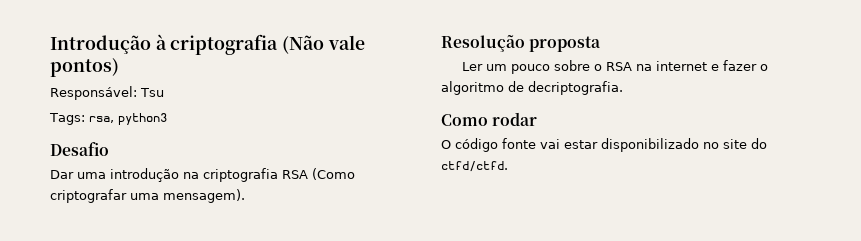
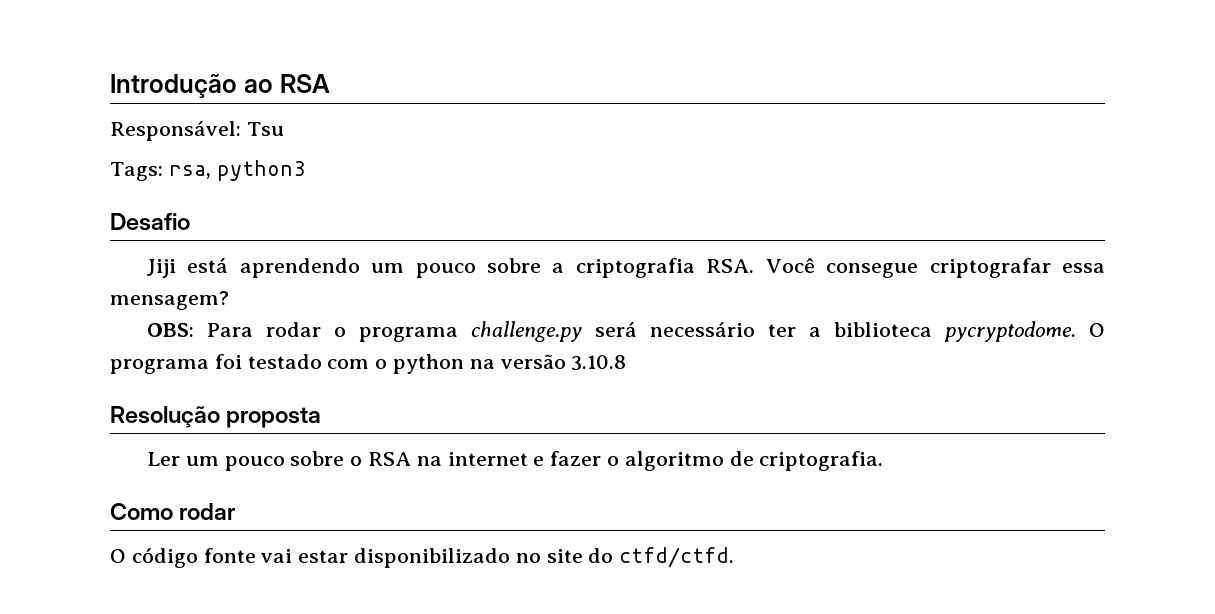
- Introdução à criptografia (Não vale pontos)
+ Introdução ao RSA
- Dar uma introdução na criptografia RSA (Como criptografar uma mensagem).
+ Jiji está aprendendo um pouco sobre a criptografia RSA. Você consegue criptografar essa mensagem?
+ OBS: Para rodar o programa challenge.py será necessário ter a biblioteca pycryptodome. O programa foi testado com o python na versão 3.10.8
- Ler um pouco sobre o RSA na internet e fazer o algoritmo de decriptografia.
+ Ler um pouco sobre o RSA na internet e fazer o algoritmo de criptografia.

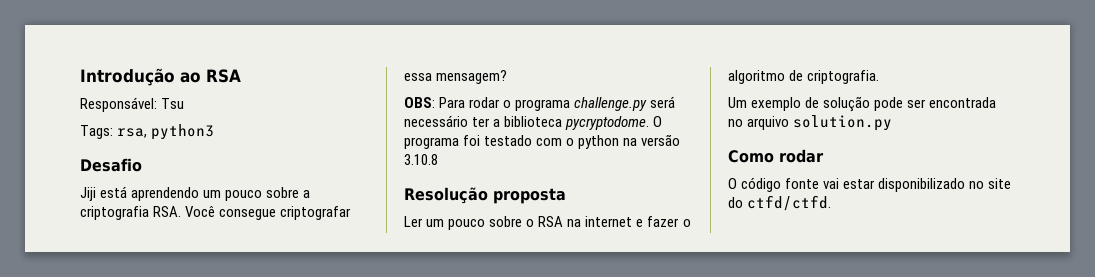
+ Um exemplo de solução pode ser encontrada no arquivo solution.py

